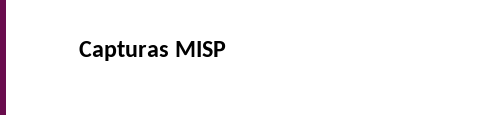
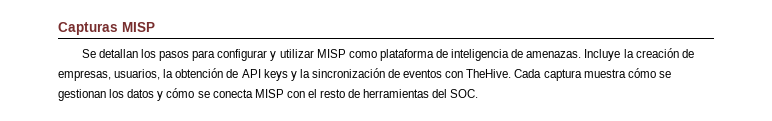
+ Se detallan los pasos para configurar y utilizar MISP como plataforma de inteligencia de amenazas. Incluye la creación de empresas, usuarios, la obtención de API keys y la sincronización de eventos con TheHive. Cada captura muestra cómo se gestionan los datos y cómo se conecta MISP con el resto de herramientas del SOC.

